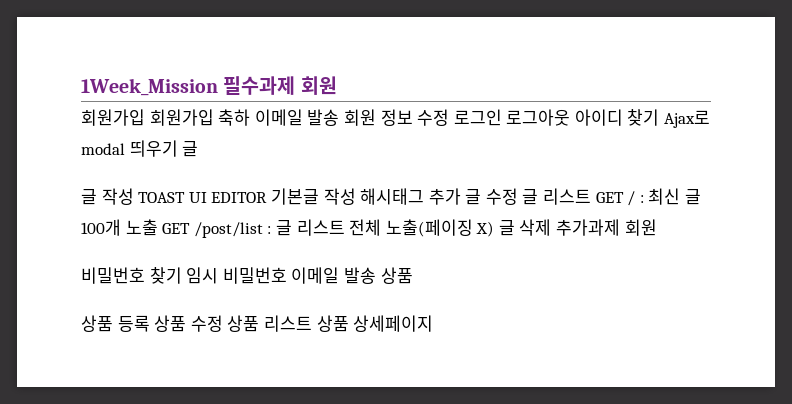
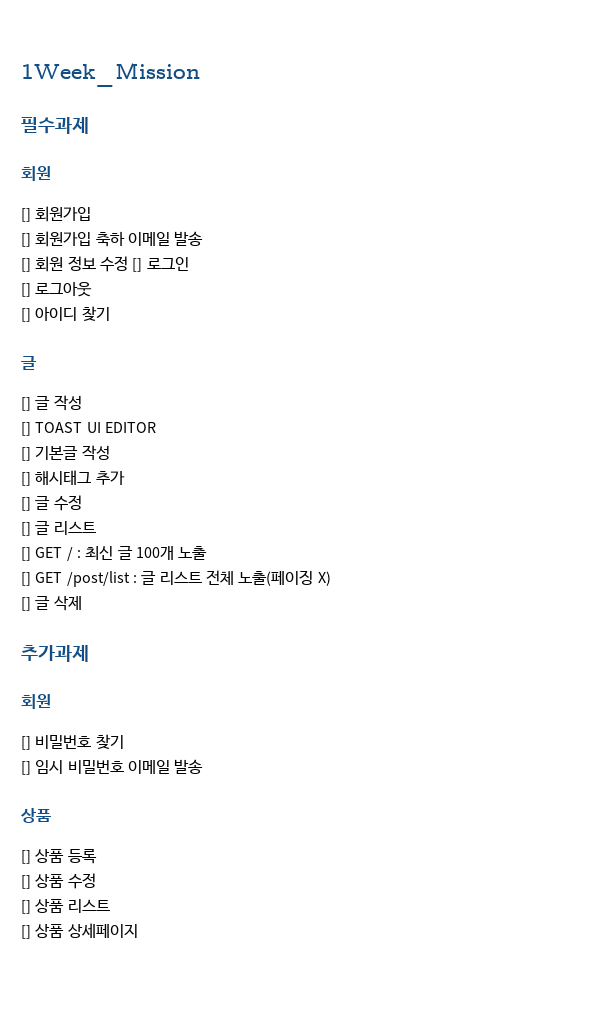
- 1Week_Mission 필수과제 회원
- 회원가입 회원가입 축하 이메일 발송 회원 정보 수정 로그인 로그아웃 아이디 찾기 Ajax로 modal 띄우기 글
+ 1Week_Mission
+ 필수과제
+ 회원
+ [] 회원가입
+ [] 회원가입 축하 이메일 발송
+ [] 회원 정보 수정 [] 로그인
+ [] 로그아웃
+ [] 아이디 찾기
+ 글
- 글 작성 TOAST UI EDITOR 기본글 작성 해시태그 추가 글 수정 글 리스트 GET / : 최신 글 100개 노출 GET /post/list : 글 리스트 전체 노출(페이징 X) 글 삭제 추가과제 회원
- 비밀번호 찾기 임시 비밀번호 이메일 발송 상품
+ [] 글 작성
+ [] TOAST UI EDITOR
+ [] 기본글 작성
+ [] 해시태그 추가
+ [] 글 수정
+ [] 글 리스트
+ [] GET / : 최신 글 100개 노출
+ [] GET /post/list : 글 리스트 전체 노출(페이징 X)
+ [] 글 삭제
+ 추가과제
+ 회원
+ [] 비밀번호 찾기
+ [] 임시 비밀번호 이메일 발송
+ 상품
- 상품 등록 상품 수정 상품 리스트 상품 상세페이지
+ [] 상품 등록
+ [] 상품 수정
+ [] 상품 리스트
+ [] 상품 상세페이지

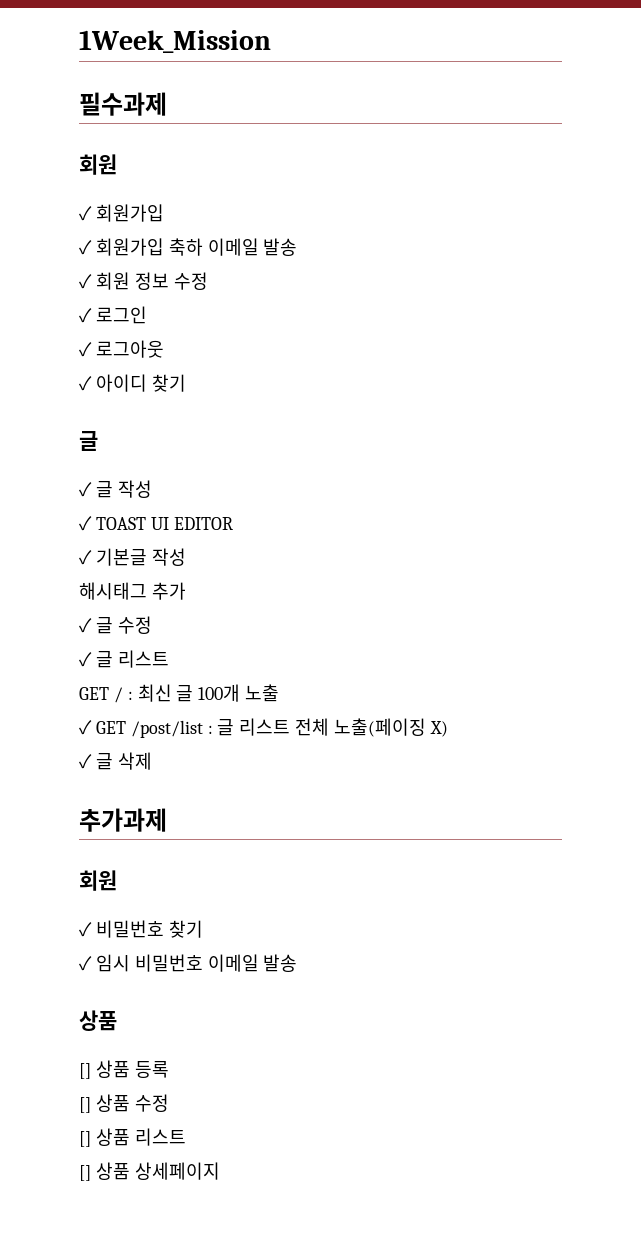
  필수과제
  회원
- [] 회원가입
+ ✓ 회원가입
- [] 회원가입 축하 이메일 발송
+ ✓ 회원가입 축하 이메일 발송
- [] 회원 정보 수정 [] 로그인
+ ✓ 회원 정보 수정
+ ✓ 로그인
- [] 로그아웃
+ ✓ 로그아웃
- [] 아이디 찾기
+ ✓ 아이디 찾기
- [] 글 작성
+ ✓ 글 작성
- [] TOAST UI EDITOR
+ ✓ TOAST UI EDITOR
- [] 기본글 작성
+ ✓ 기본글 작성
- [] 해시태그 추가
+ 해시태그 추가
- [] 글 수정
+ ✓ 글 수정
- [] 글 리스트
+ ✓ 글 리스트
- [] GET / : 최신 글 100개 노출
+ GET / : 최신 글 100개 노출
- [] GET /post/list : 글 리스트 전체 노출(페이징 X)
+ ✓ GET /post/list : 글 리스트 전체 노출(페이징 X)
- [] 글 삭제
+ ✓ 글 삭제
- [] 비밀번호 찾기
+ ✓ 비밀번호 찾기
- [] 임시 비밀번호 이메일 발송
+ ✓ 임시 비밀번호 이메일 발송

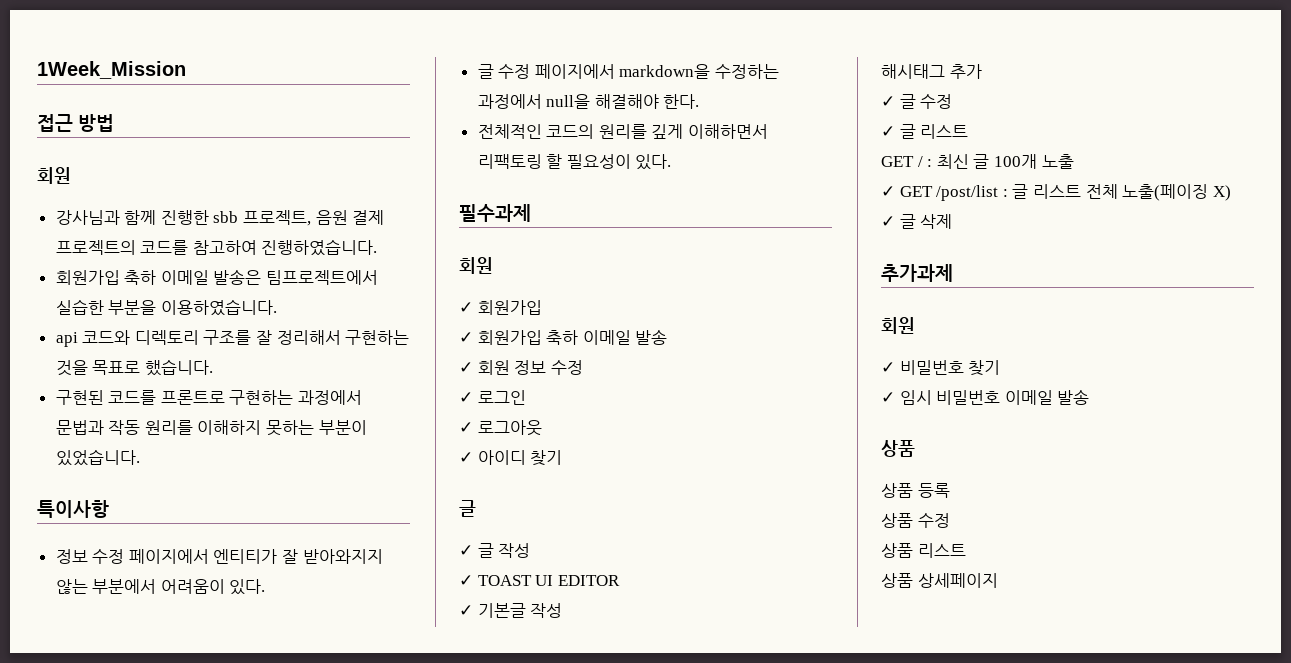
+ 접근 방법
+ 회원
+ 강사님과 함께 진행한 sbb 프로젝트, 음원 결제 프로젝트의 코드를 참고하여 진행하였습니다.
+ 회원가입 축하 이메일 발송은 팀프로젝트에서 실습한 부분을 이용하였습니다.
+ api 코드와 디렉토리 구조를 잘 정리해서 구현하는 것을 목표로 했습니다.
+ 구현된 코드를 프론트로 구현하는 과정에서 문법과 작동 원리를 이해하지 못하는 부분이 있었습니다.
+ 특이사항
+ 정보 수정 페이지에서 엔티티가 잘 받아와지지 않는 부분에서 어려움이 있다.
+ 글 수정 페이지에서 markdown을 수정하는 과정에서 null을 해결해야 한다.
+ 전체적인 코드의 원리를 깊게 이해하면서 리팩토링 할 필요성이 있다.
- [] 상품 등록
+ 상품 등록
- [] 상품 수정
+ 상품 수정
- [] 상품 리스트
+ 상품 리스트
- [] 상품 상세페이지
+ 상품 상세페이지

